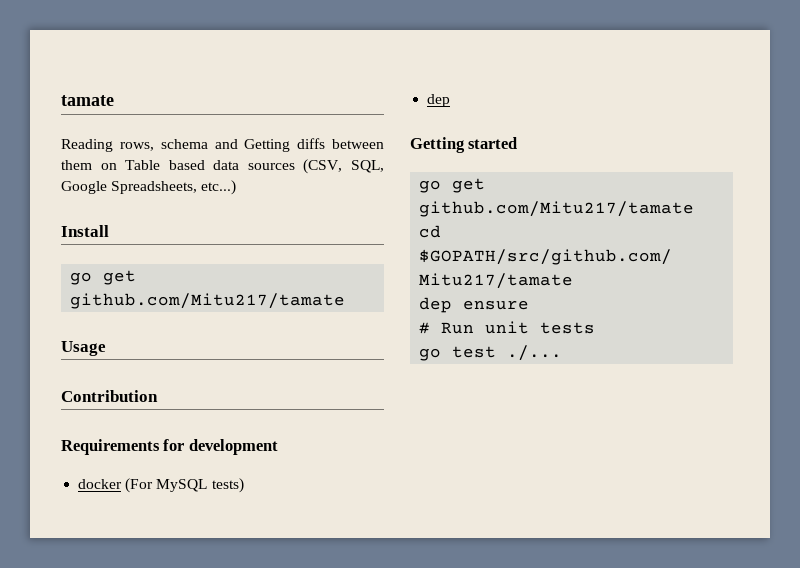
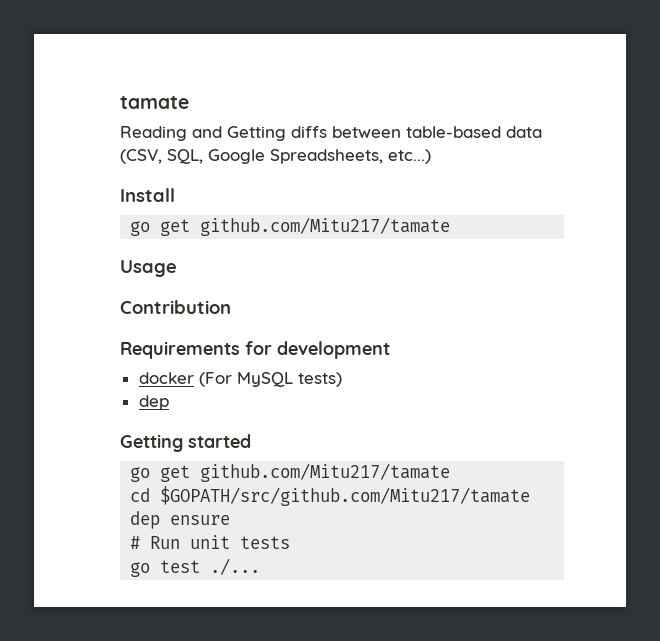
- Reading rows, schema and Getting diffs between them on Table based data sources (CSV, SQL, Google Spreadsheets, etc...)
+ Reading and Getting diffs between table-based data (CSV, SQL, Google Spreadsheets, etc...)

